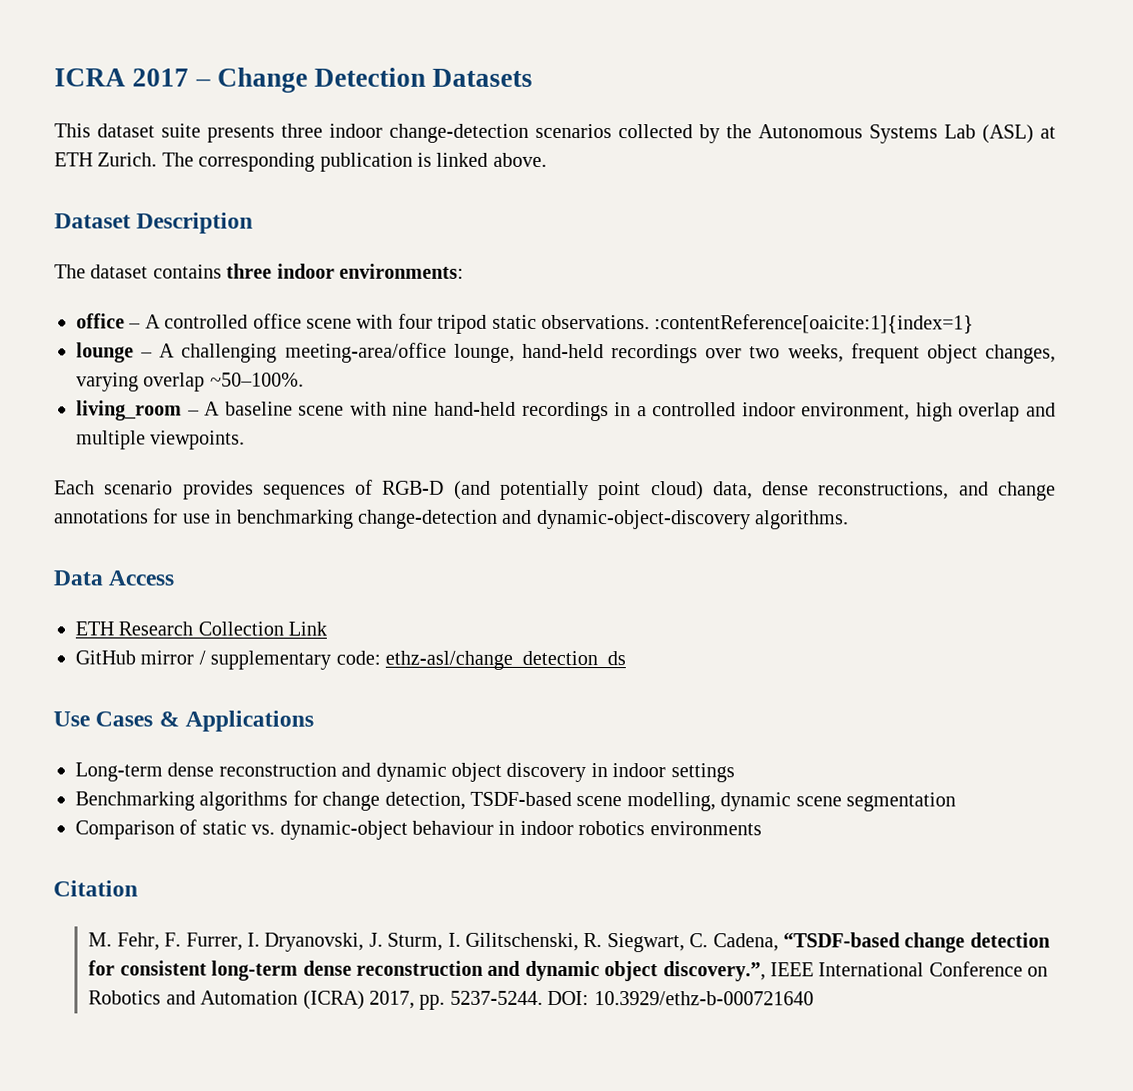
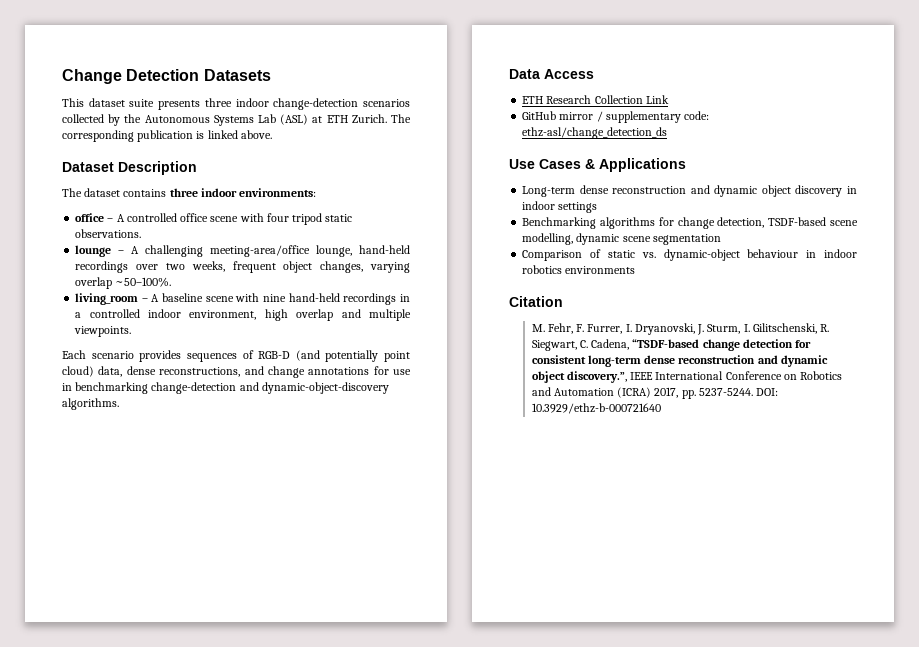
- ICRA 2017 – Change Detection Datasets
+ Change Detection Datasets
- office – A controlled office scene with four tripod static observations. :contentReference[oaicite:1]{index=1}
+ office – A controlled office scene with four tripod static observations.

